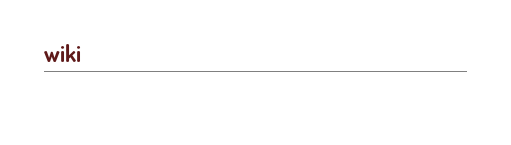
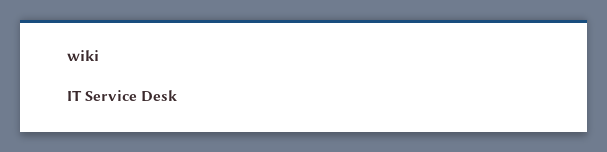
+ IT Service Desk

